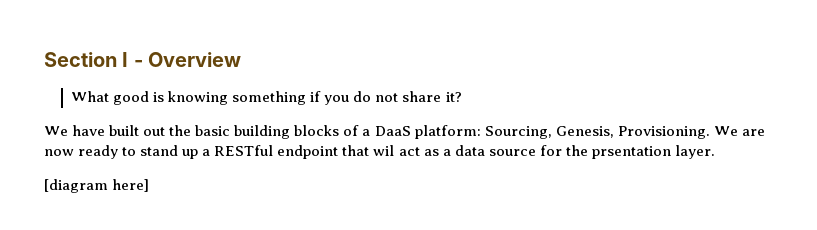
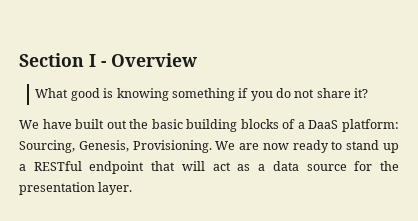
- We are now ready to stand up a RESTful endpoint that wil act as a data source for the prsentation layer.
+ We are now ready to stand up a RESTful endpoint that will act as a data source for the presentation layer.
- [diagram here]

